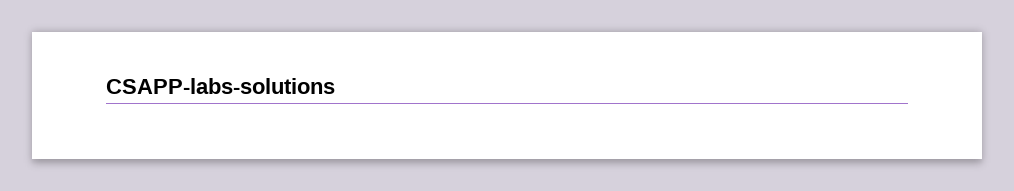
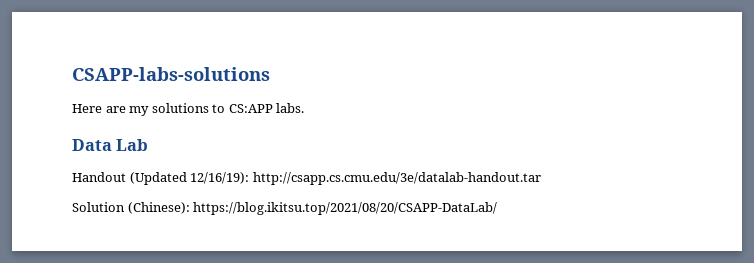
+ Here are my solutions to CS:APP labs.
+ Data Lab
+ Handout (Updated 12/16/19): http://csapp.cs.cmu.edu/3e/datalab-handout.tar
+ Solution (Chinese): https://blog.ikitsu.top/2021/08/20/CSAPP-DataLab/

